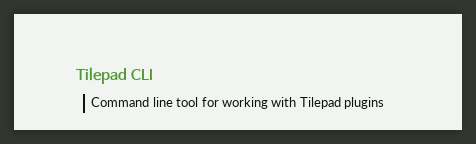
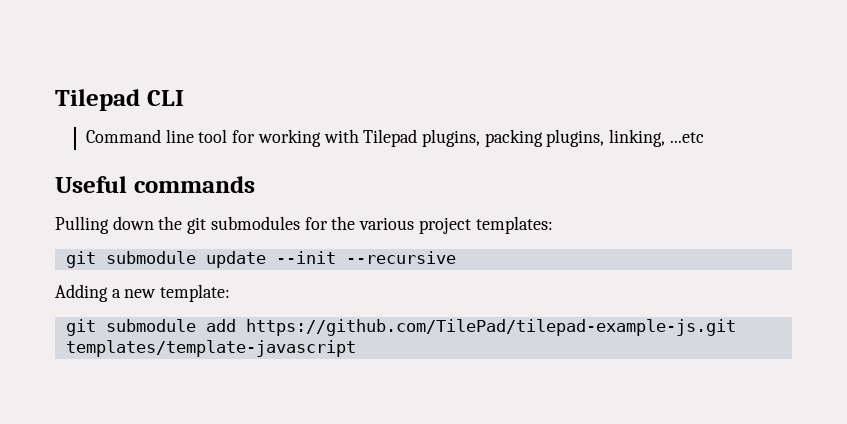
- Command line tool for working with Tilepad plugins
+ Command line tool for working with Tilepad plugins, packing plugins, linking, ...etc
+ Useful commands
+ Pulling down the git submodules for the various project templates:
+ git submodule update --init --recursive
+ Adding a new template:
+ git submodule add https://github.com/TilePad/tilepad-example-js.git templates/template-javascript

